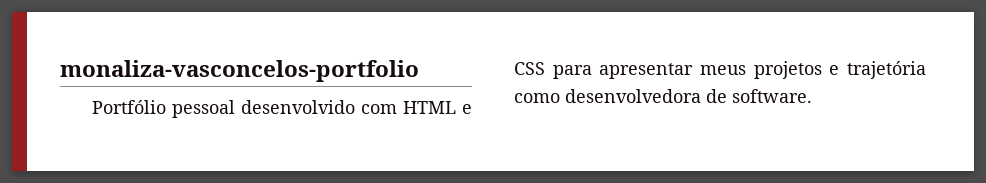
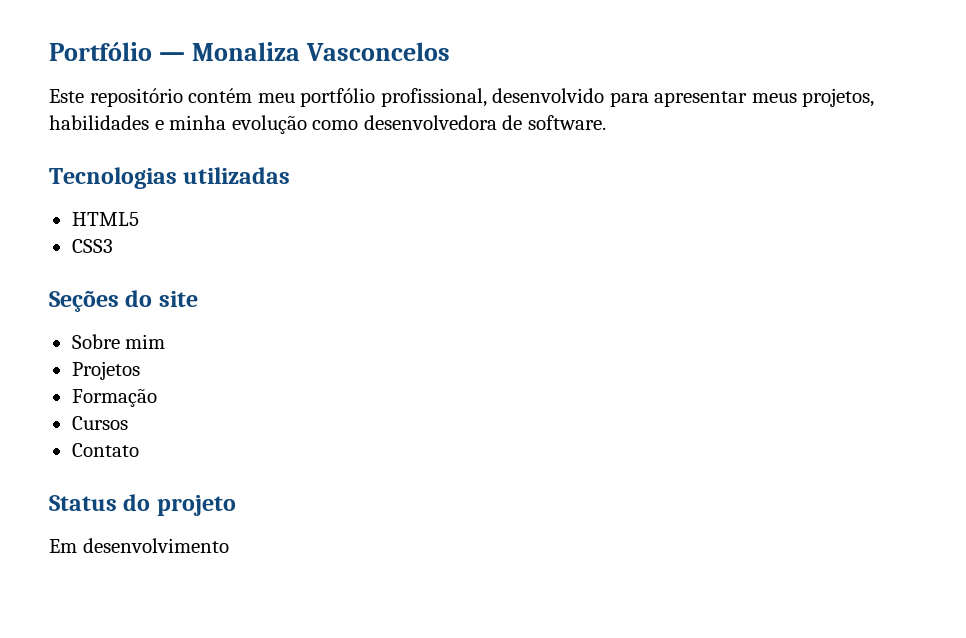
- monaliza-vasconcelos-portfolio
- Portfólio pessoal desenvolvido com HTML e CSS para apresentar meus projetos e trajetória como desenvolvedora de software.
+ Portfólio — Monaliza Vasconcelos
+ Este repositório contém meu portfólio profissional, desenvolvido para apresentar meus projetos, habilidades e minha evolução como desenvolvedora de software.
+ Tecnologias utilizadas
+ HTML5
+ CSS3
+ Seções do site
+ Sobre mim
+ Projetos
+ Formação
+ Cursos
+ Contato
+ Status do projeto
+ Em desenvolvimento

